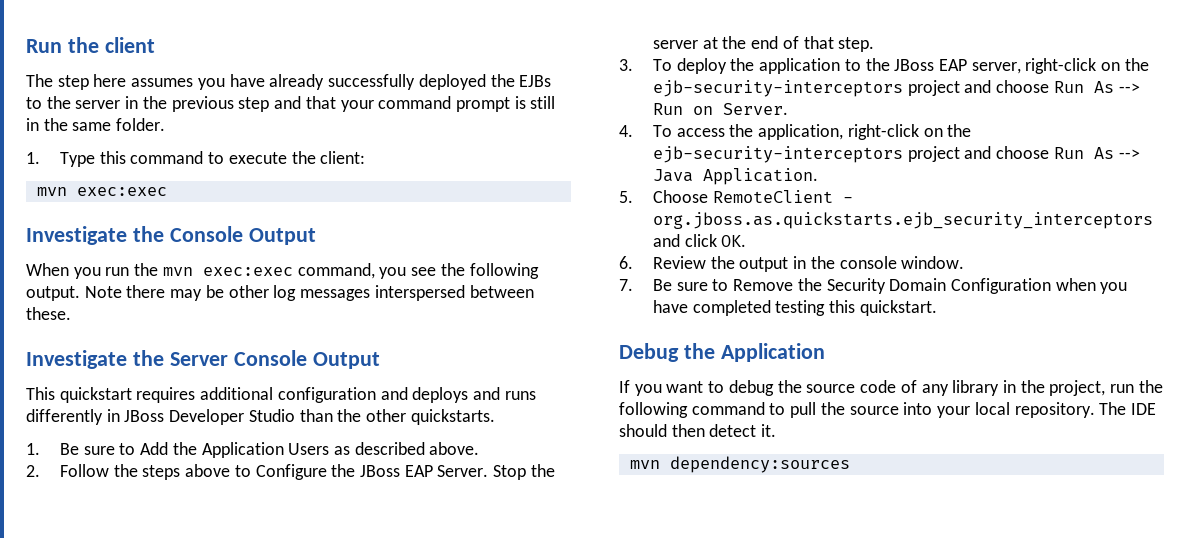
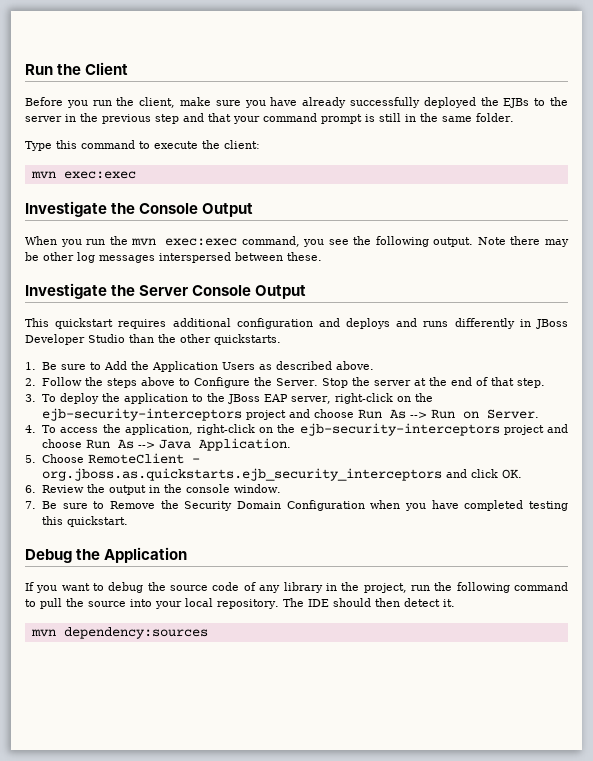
- Run the client
- The step here assumes you have already successfully deployed the EJBs to the server in the previous step and that your command prompt is still in the same folder.
+ Run the Client
+ Before you run the client, make sure you have already successfully deployed the EJBs to the server in the previous step and that your command prompt is still in the same folder.
- 1. Type this command to execute the client:
+ Type this command to execute the client:
- 2. Follow the steps above to Configure the JBoss EAP Server.
+ 2. Follow the steps above to Configure the Server.

